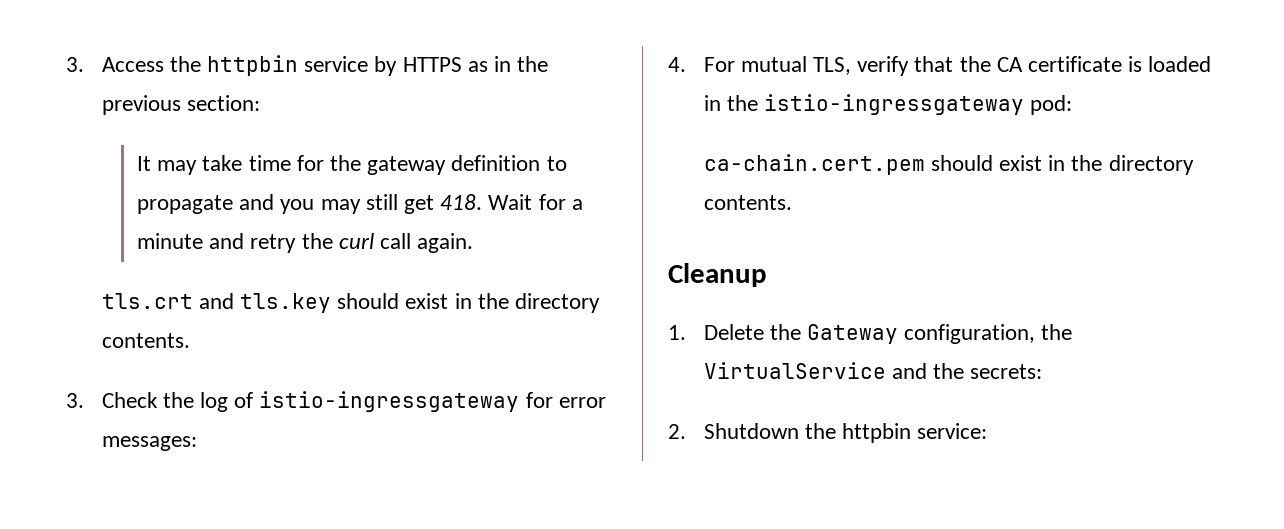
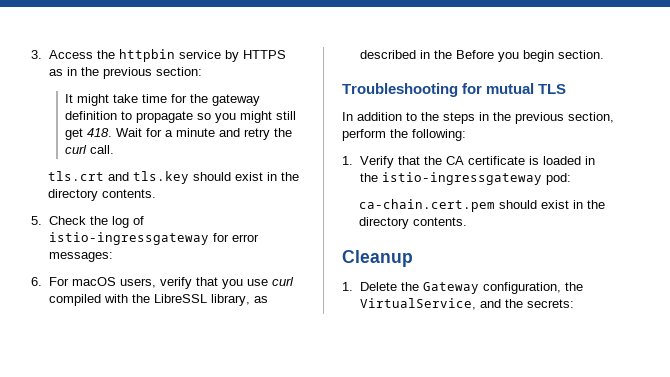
- It may take time for the gateway definition to propagate and you may still get 418. Wait for a minute and retry the curl call again.
+ It might take time for the gateway definition to propagate so you might still get 418. Wait for a minute and retry the curl call.
- 3. Check the log of istio-ingressgateway for error messages:
+ 5. Check the log of istio-ingressgateway for error messages:
- 4. For mutual TLS, verify that the CA certificate is loaded in the istio-ingressgateway pod:
+ 6. For macOS users, verify that you use curl compiled with the LibreSSL library, as described in the Before you begin section.
+ Troubleshooting for mutual TLS
+ In addition to the steps in the previous section, perform the following:
+ 1. Verify that the CA certificate is loaded in the istio-ingressgateway pod:
- 1. Delete the Gateway configuration, the VirtualService and the secrets:
+ 1. Delete the Gateway configuration, the VirtualService, and the secrets:
- 2. Shutdown the httpbin service:

